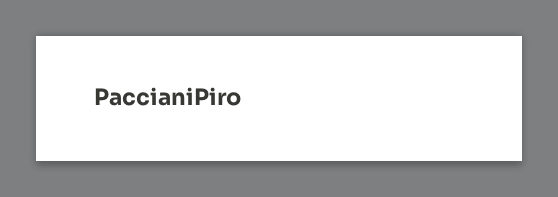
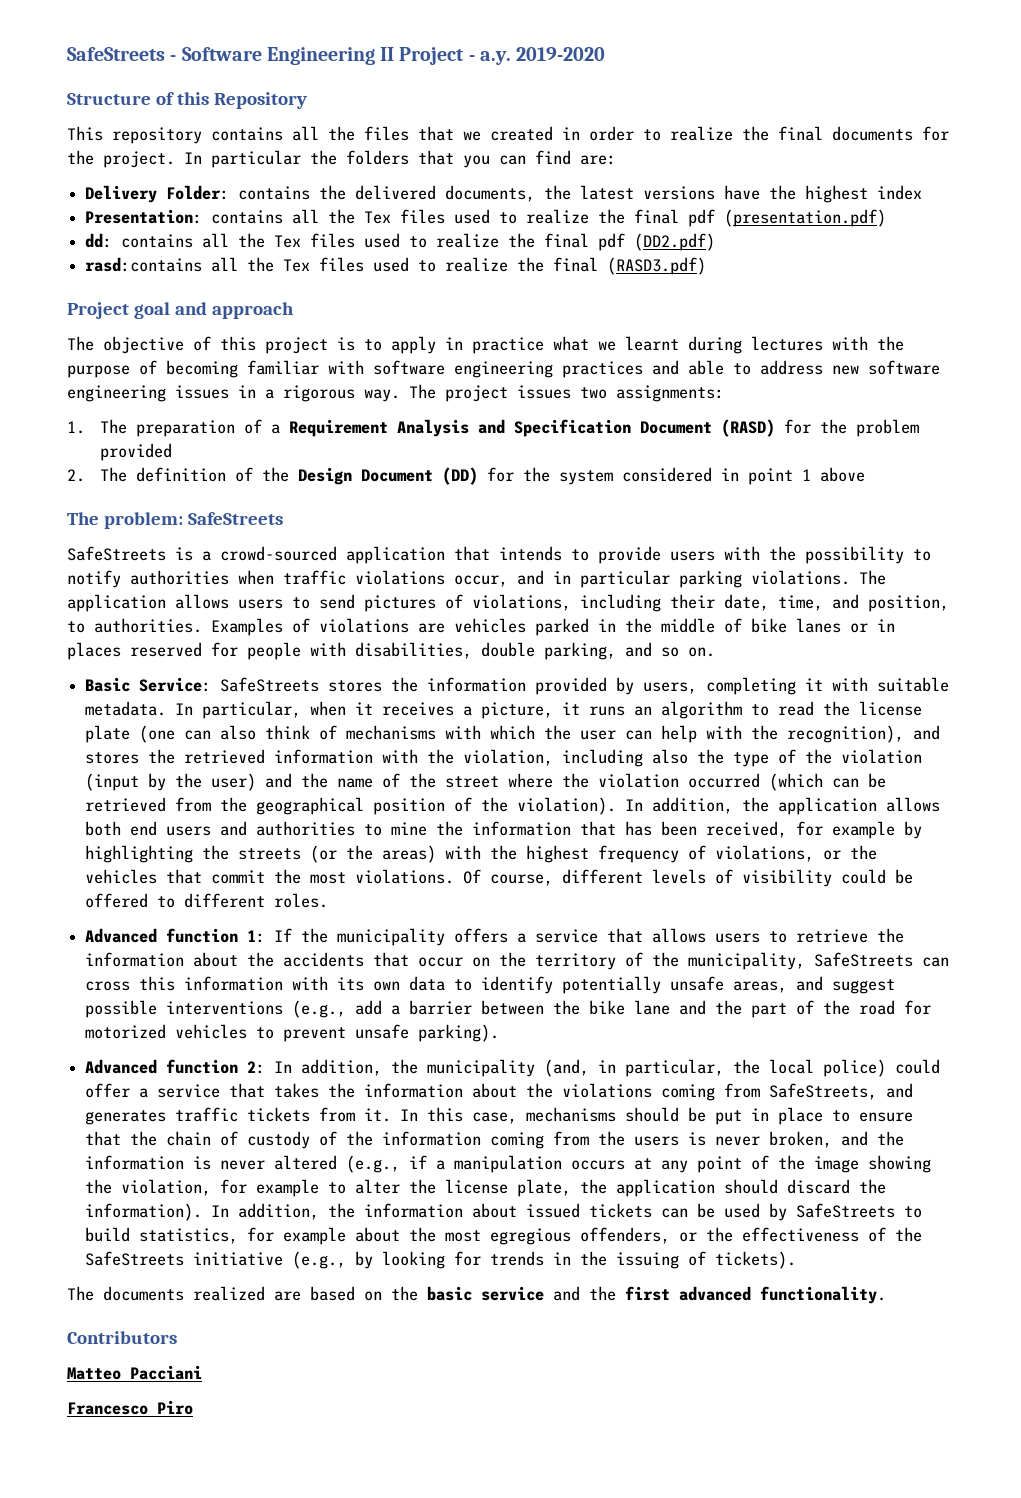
- PaccianiPiro
+ SafeStreets - Software Engineering II Project - a.y. 2019-2020
+ Structure of this Repository
+ This repository contains all the files that we created in order to realize the final documents for the project. In particular the folders that you can find are:
+ Delivery Folder: contains the delivered documents, the latest versions have the highest index
+ Presentation: contains all the Tex files used to realize the final pdf (presentation.pdf)
+ dd: contains all the Tex files used to realize the final pdf (DD2.pdf)
+ rasd:contains all the Tex files used to realize the final (RASD3.pdf)
+ Project goal and approach
+ The objective of this project is to apply in practice what we learnt during lectures with the purpose of becoming familiar with software engineering practices and able to address new software engineering issues in a rigorous way. The project issues two assignments:
+ 1. The preparation of a Requirement Analysis and Specification Document (RASD) for the problem provided
+ 2. The definition of the Design Document (DD) for the system considered in point 1 above
+ The problem: SafeStreets
+ SafeStreets is a crowd-sourced application that intends to provide users with the possibility to notify authorities when traffic violations occur, and in particular parking violations. The application allows users to send pictures of violations, including their date, time, and position, to authorities. Examples of violations are vehicles parked in the middle of bike lanes or in places reserved for people with disabilities, double parking, and so on.
+ Basic Service: SafeStreets stores the information provided by users, completing it with suitable metadata. In particular, when it receives a picture, it runs an algorithm to read the license plate (one can also think of mechanisms with which the user can help with the recognition), and stores the retrieved information with the violation, including also the type of the violation (input by the user) and the name of the street where the violation occurred (which can be retrieved from the geographical position of the violation). In addition, the application allows both end users and authorities to mine the information that has been received, for example by highlighting the streets (or the areas) with the highest frequency of violations, or the vehicles that commit the most violations. Of course, different levels of visibility could be offered to different roles.
+ Advanced function 1: If the municipality offers a service that allows users to retrieve the information about the accidents that occur on the territory of the municipality, SafeStreets can cross this information with its own data to identify potentially unsafe areas, and suggest possible interventions (e.g., add a barrier between the bike lane and the part of the road for motorized vehicles to prevent unsafe parking).
+ Advanced function 2: In addition, the municipality (and, in particular, the local police) could offer a service that takes the information about the violations coming from SafeStreets, and generates traffic tickets from it. In this case, mechanisms should be put in place to ensure that the chain of custody of the information coming from the users is never broken, and the information is never altered (e.g., if a manipulation occurs at any point of the image showing the violation, for example to alter the license plate, the application should discard the information). In addition, the information about issued tickets can be used by SafeStreets to build statistics, for example about the most egregious offenders, or the effectiveness of the SafeStreets initiative (e.g., by looking for trends in the issuing of tickets).
+ The documents realized are based on the basic service and the first advanced functionality.
+ Contributors
+ Matteo Pacciani
+ Francesco Piro

